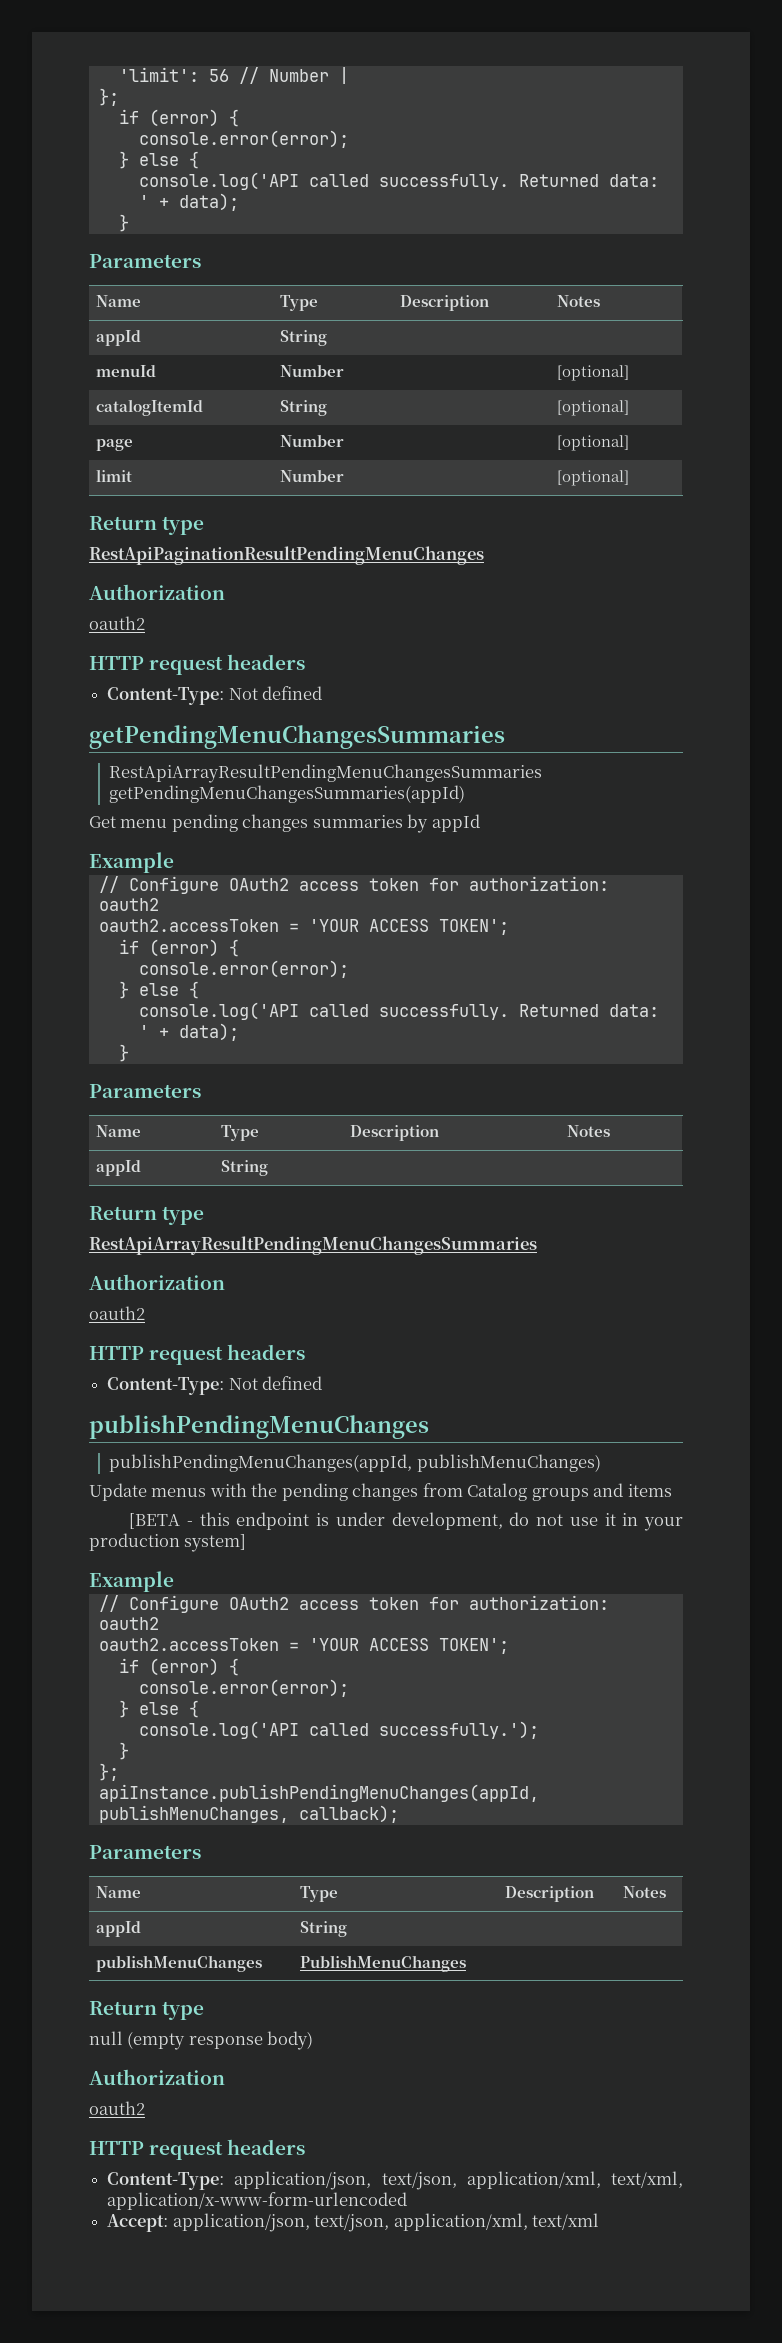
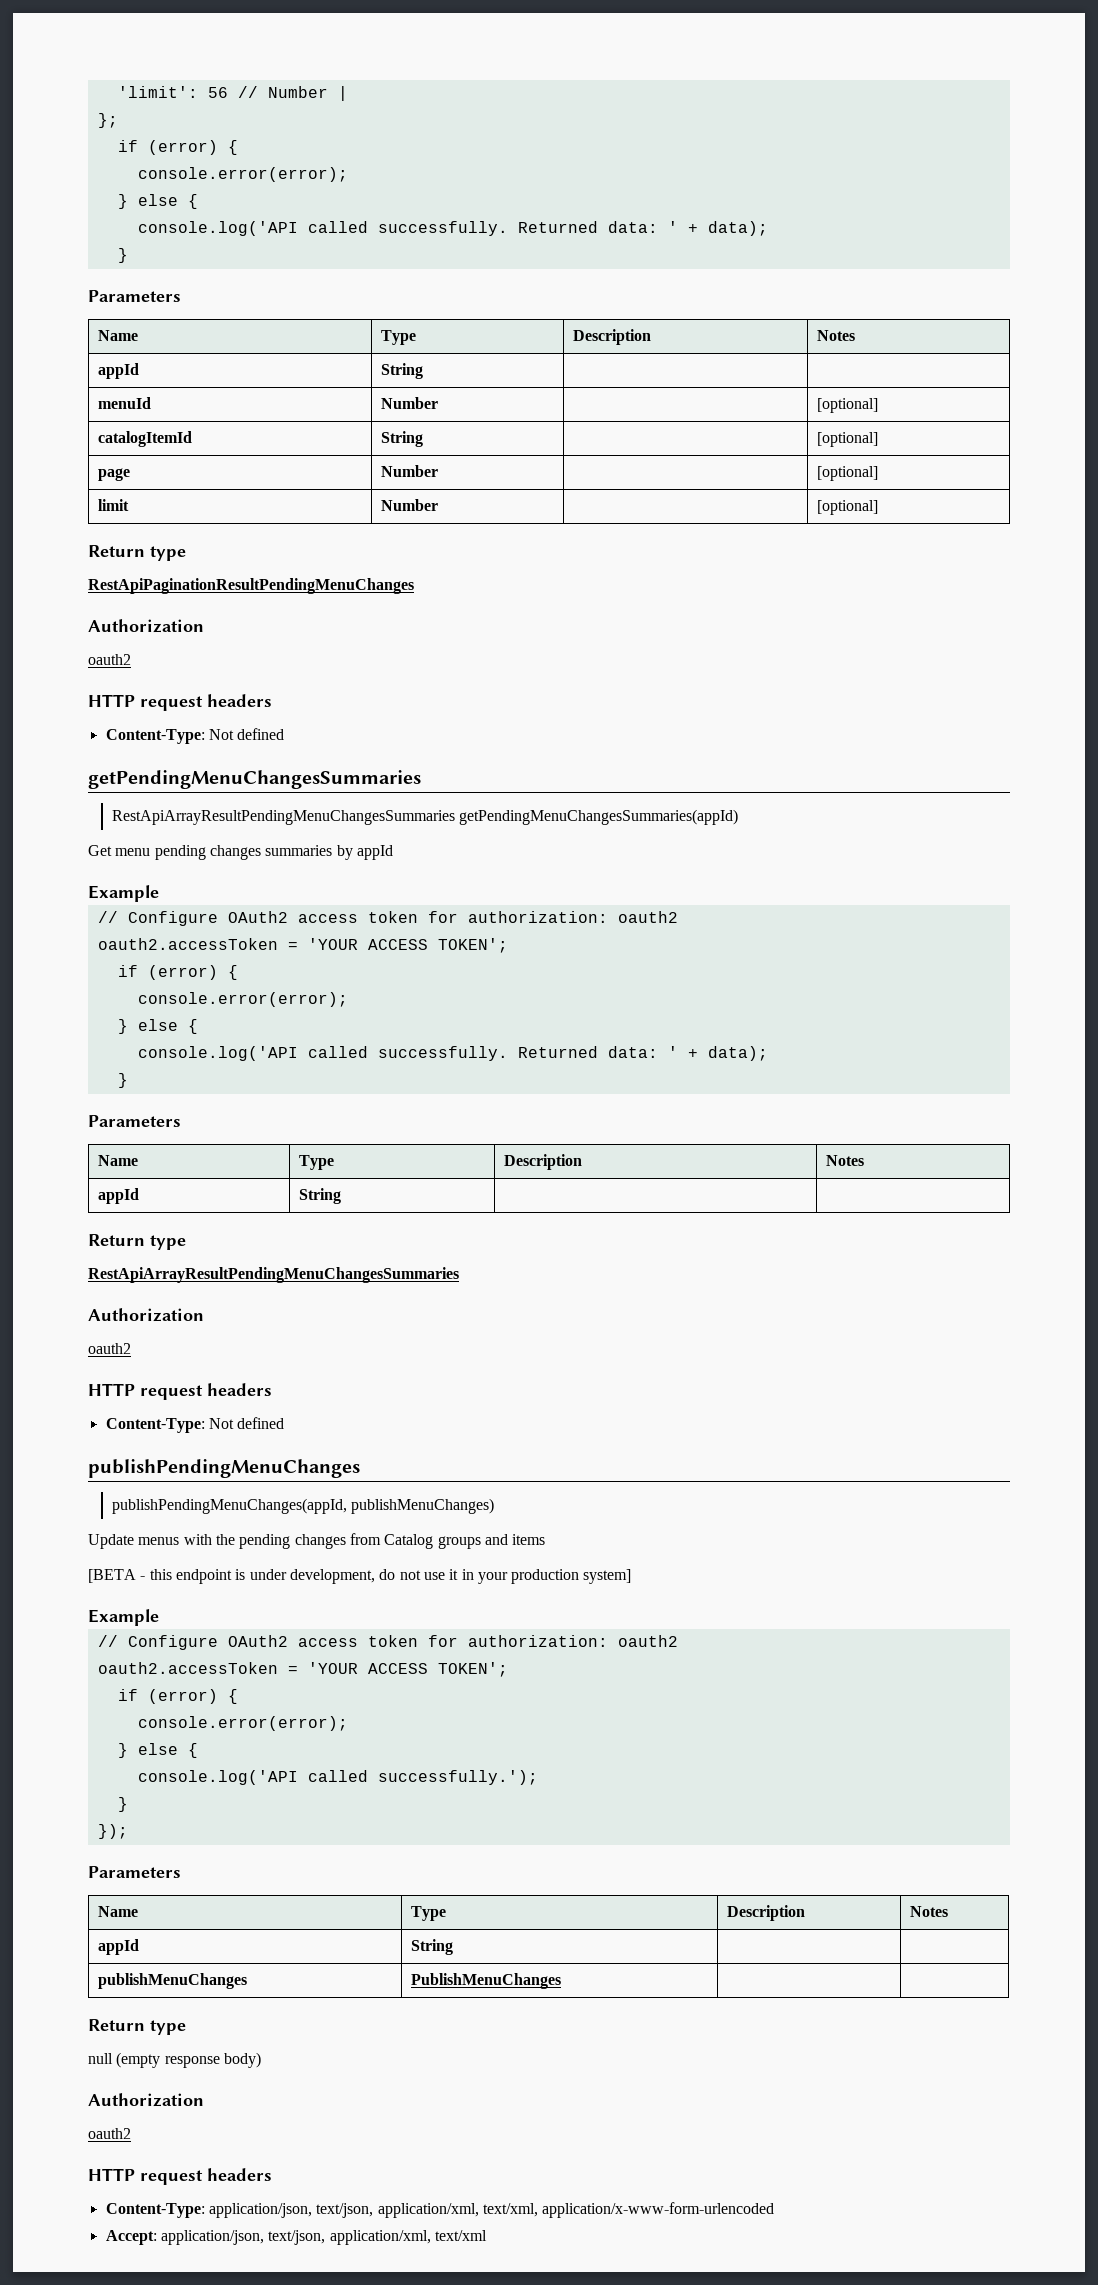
  console.log('API called successfully.');
  }
- };
- apiInstance.publishPendingMenuChanges(appId, publishMenuChanges, callback);
+ });

